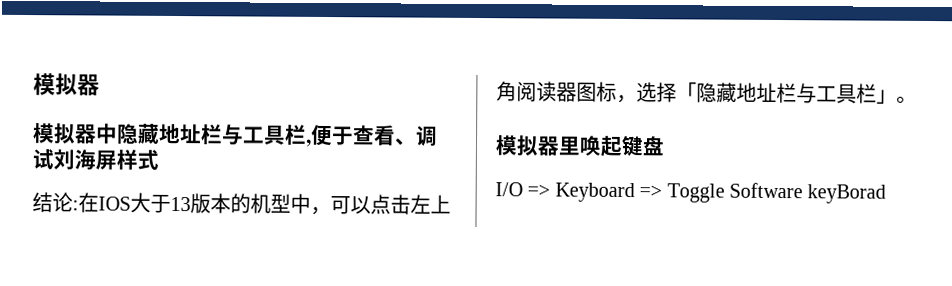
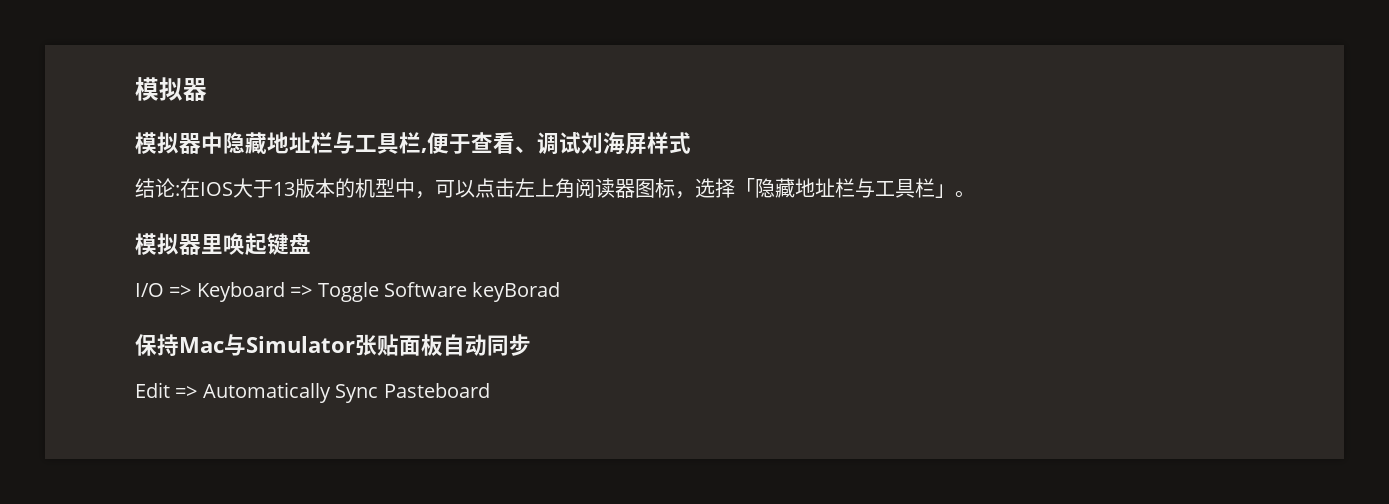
+ 保持Mac与Simulator张贴面板自动同步
+ Edit => Automatically Sync Pasteboard

